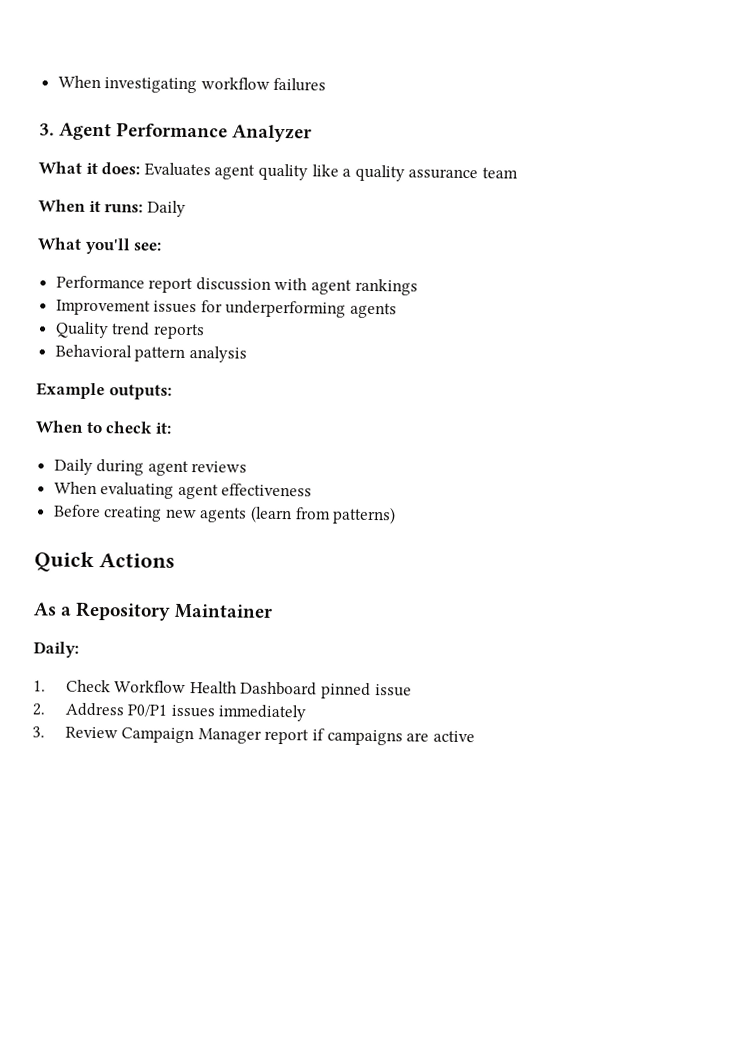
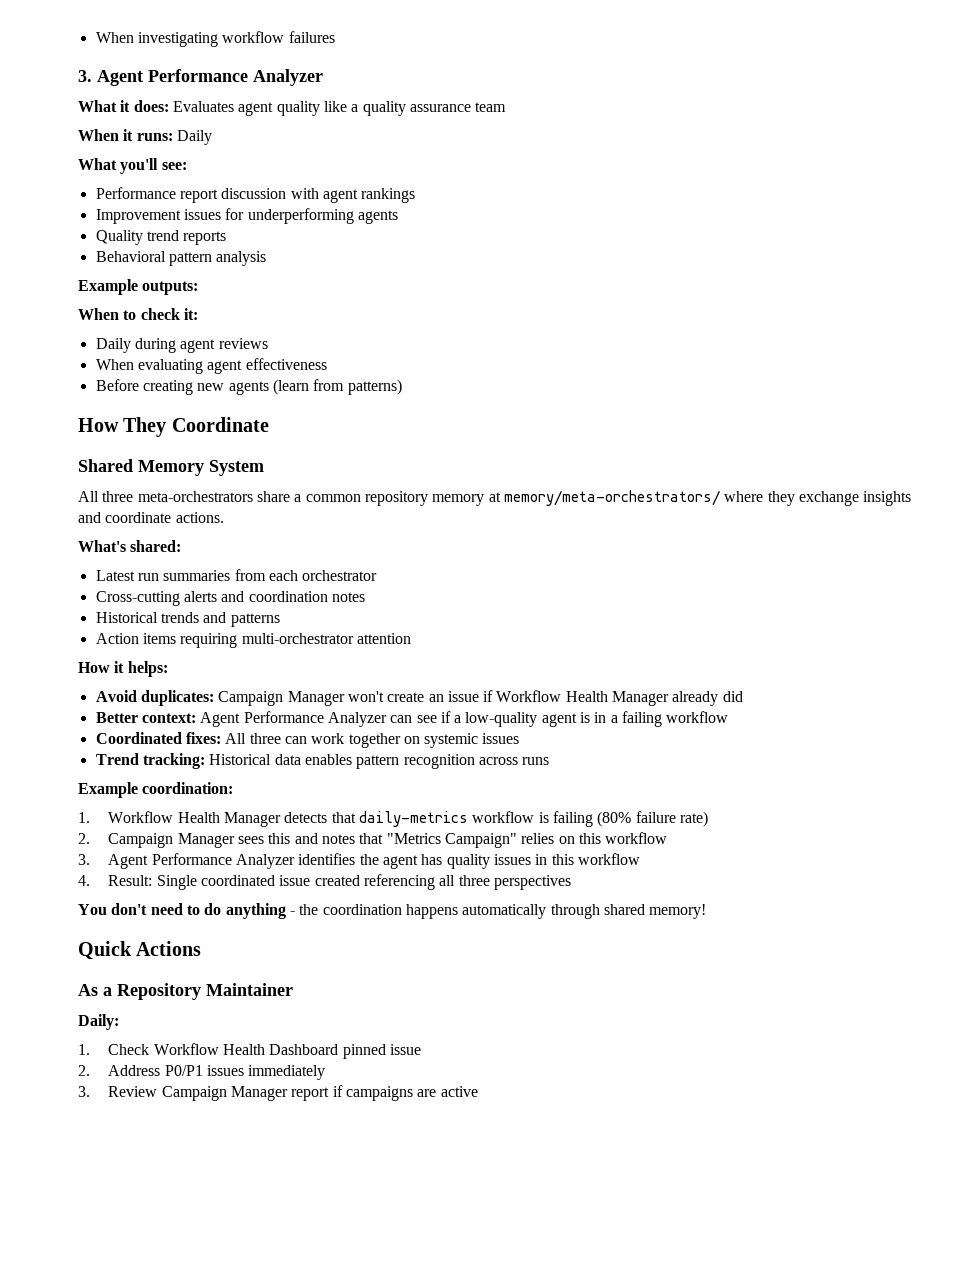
+ How They Coordinate
+ Shared Memory System
+ All three meta-orchestrators share a common repository memory at memory/meta-orchestrators/ where they exchange insights and coordinate actions.
+ What's shared:
+ Latest run summaries from each orchestrator
+ Cross-cutting alerts and coordination notes
+ Historical trends and patterns
+ Action items requiring multi-orchestrator attention
+ How it helps:
+ Avoid duplicates: Campaign Manager won't create an issue if Workflow Health Manager already did
+ Better context: Agent Performance Analyzer can see if a low-quality agent is in a failing workflow
+ Coordinated fixes: All three can work together on systemic issues
+ Trend tracking: Historical data enables pattern recognition across runs
+ Example coordination:
+ 1. Workflow Health Manager detects that daily-metrics workflow is failing (80% failure rate)
+ 2. Campaign Manager sees this and notes that "Metrics Campaign" relies on this workflow
+ 3. Agent Performance Analyzer identifies the agent has quality issues in this workflow
+ 4. Result: Single coordinated issue created referencing all three perspectives
+ You don't need to do anything - the coordination happens automatically through shared memory!

